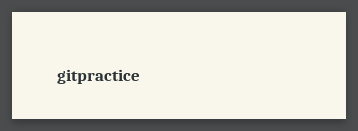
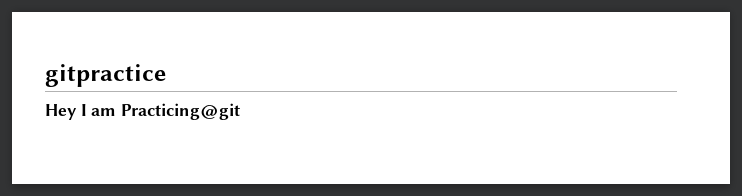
+ Hey I am Practicing@git

